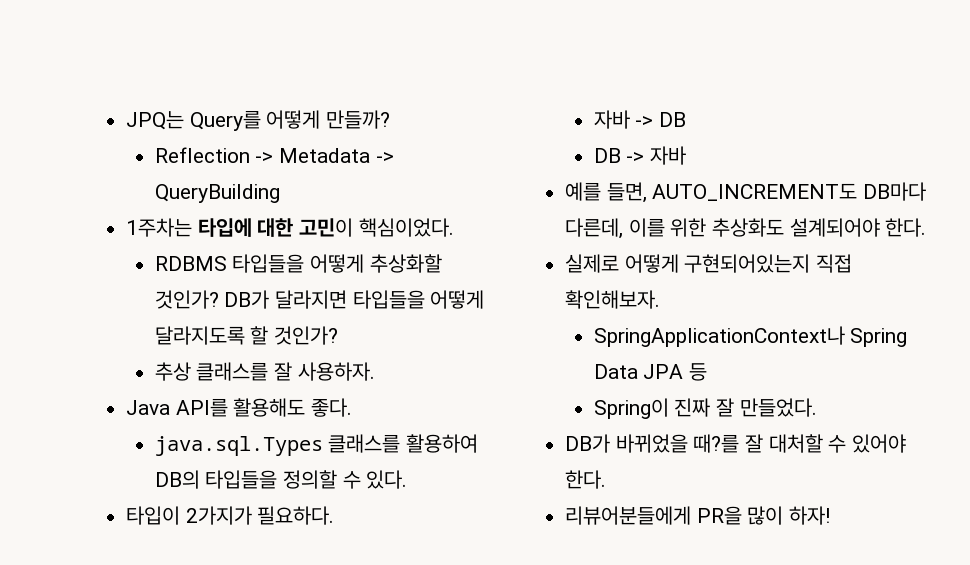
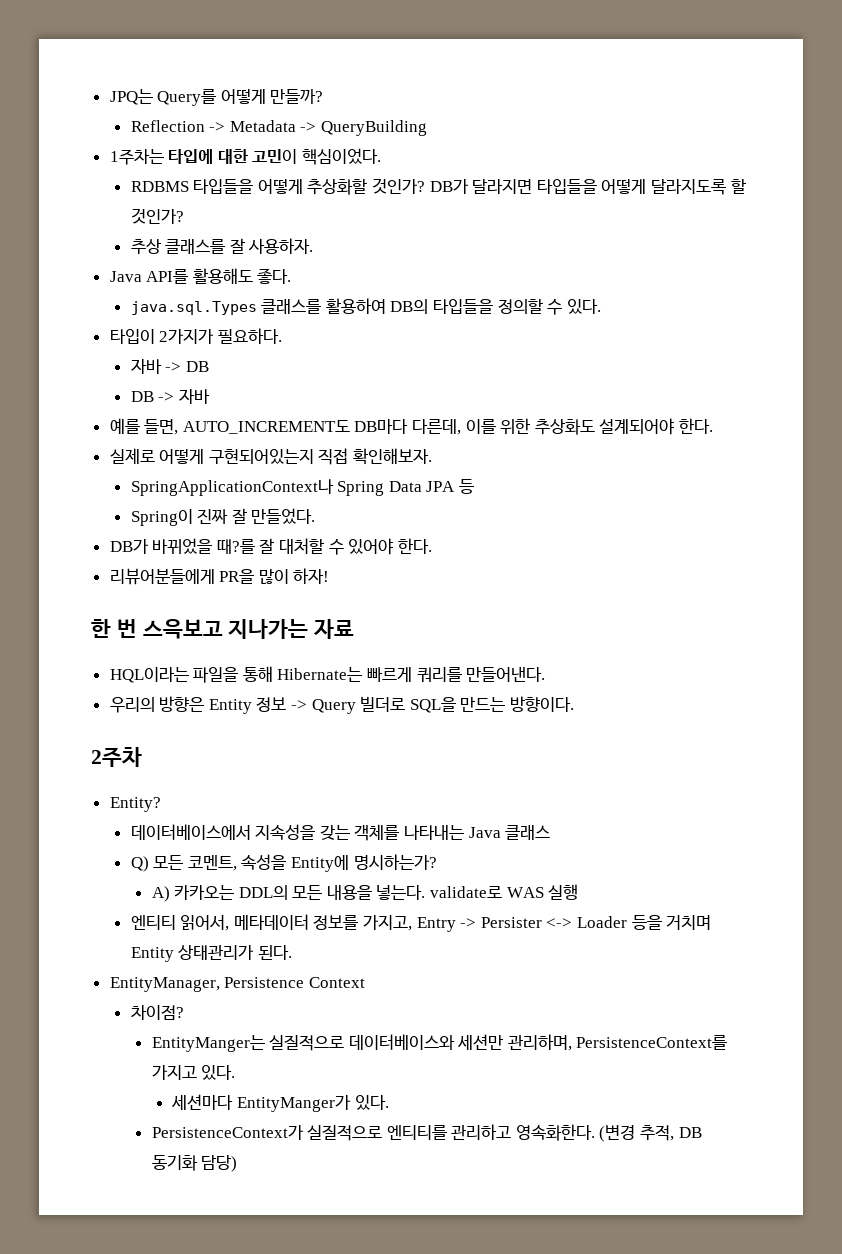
+ 한 번 스윽보고 지나가는 자료
+ HQL이라는 파일을 통해 Hibernate는 빠르게 쿼리를 만들어낸다.
+ 우리의 방향은 Entity 정보 -> Query 빌더로 SQL을 만드는 방향이다.
+ 2주차
+ Entity?
+ 데이터베이스에서 지속성을 갖는 객체를 나타내는 Java 클래스
+ Q) 모든 코멘트, 속성을 Entity에 명시하는가?
+ A) 카카오는 DDL의 모든 내용을 넣는다. validate로 WAS 실행
+ 엔티티 읽어서, 메타데이터 정보를 가지고, Entry -> Persister <-> Loader 등을 거치며 Entity 상태관리가 된다.
+ EntityManager, Persistence Context
+ 차이점?
+ EntityManger는 실질적으로 데이터베이스와 세션만 관리하며, PersistenceContext를 가지고 있다.
+ 세션마다 EntityManger가 있다.
+ PersistenceContext가 실질적으로 엔티티를 관리하고 영속화한다. (변경 추적, DB 동기화 담당)

